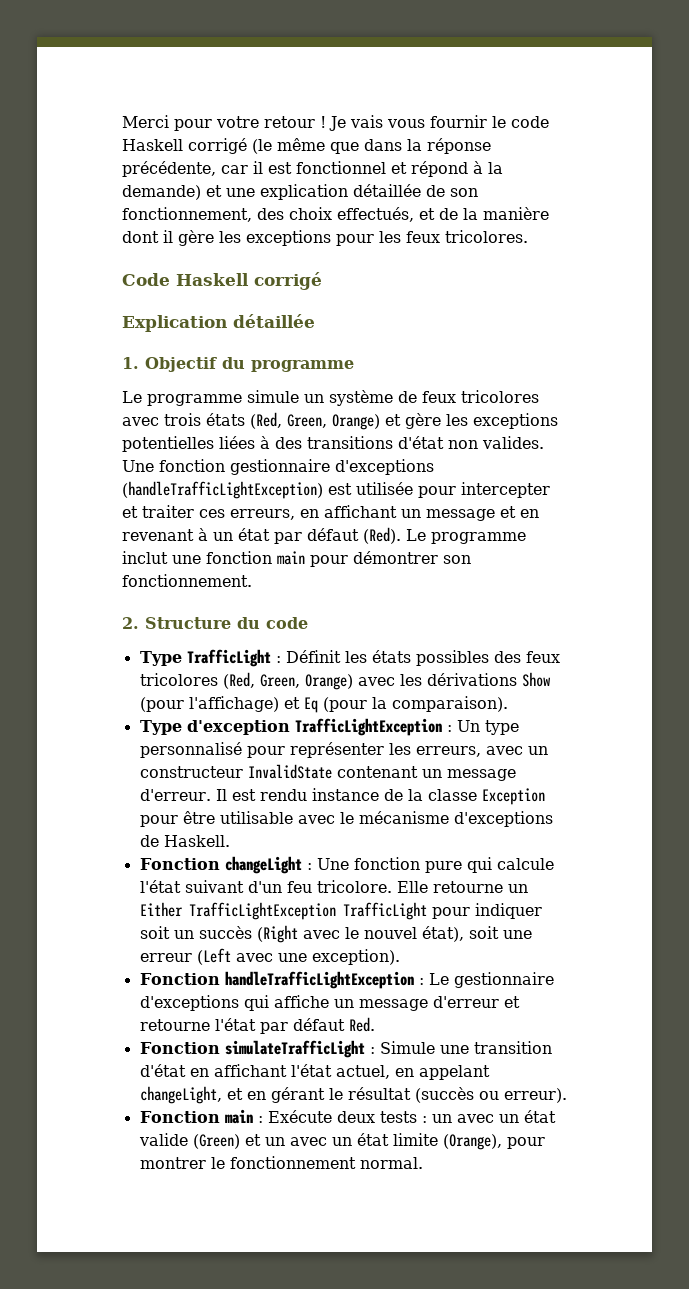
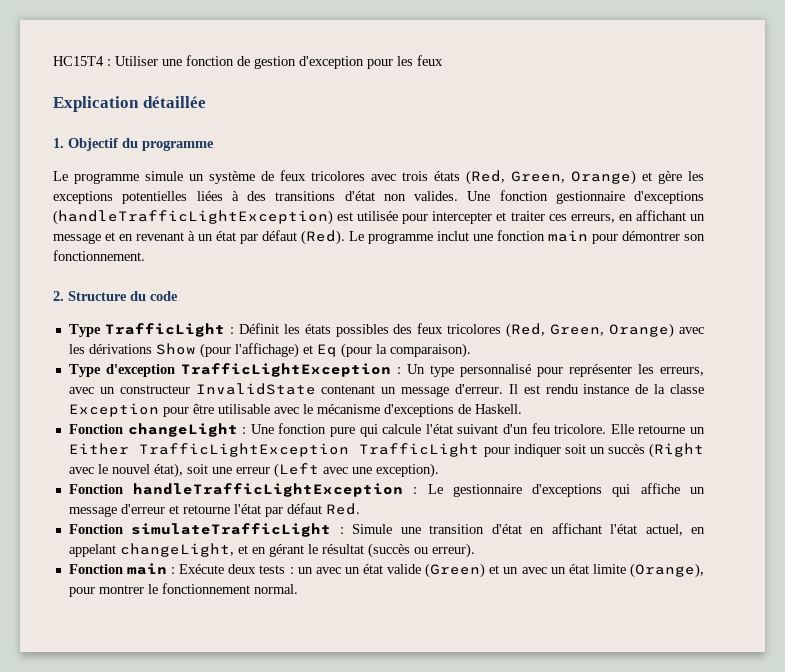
- Merci pour votre retour ! Je vais vous fournir le code Haskell corrigé (le même que dans la réponse précédente, car il est fonctionnel et répond à la demande) et une explication détaillée de son fonctionnement, des choix effectués, et de la manière dont il gère les exceptions pour les feux tricolores.
- Code Haskell corrigé
+ HC15T4 : Utiliser une fonction de gestion d'exception pour les feux

